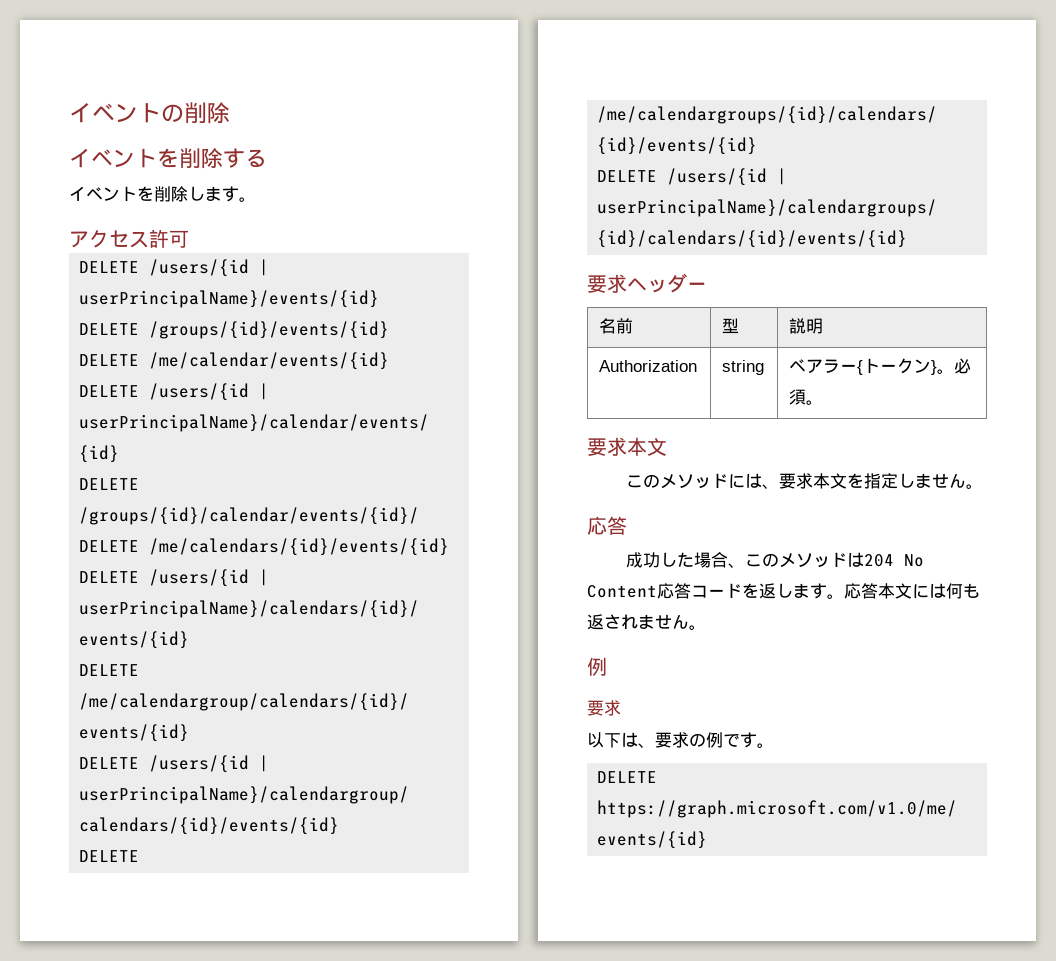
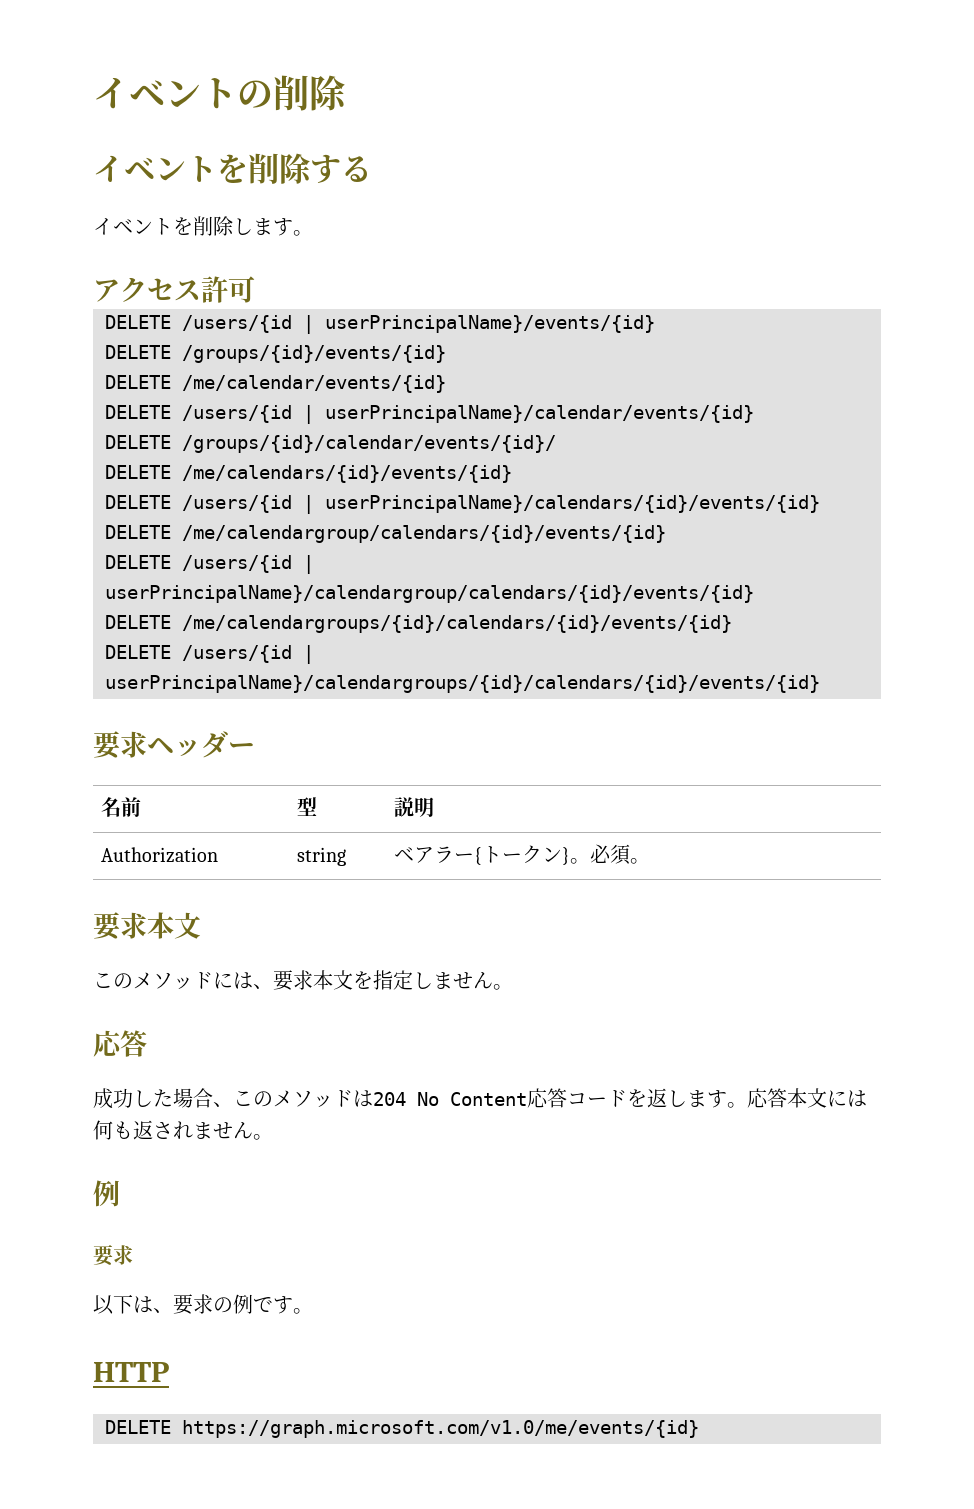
+ HTTP

